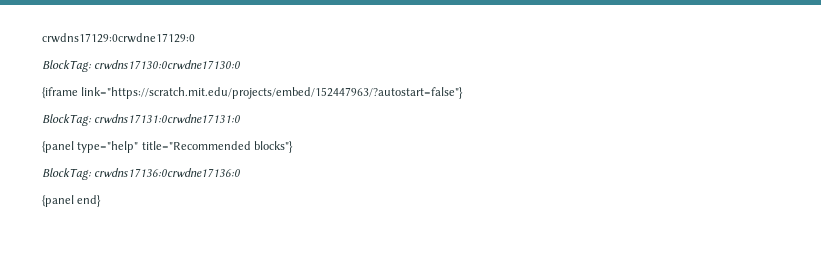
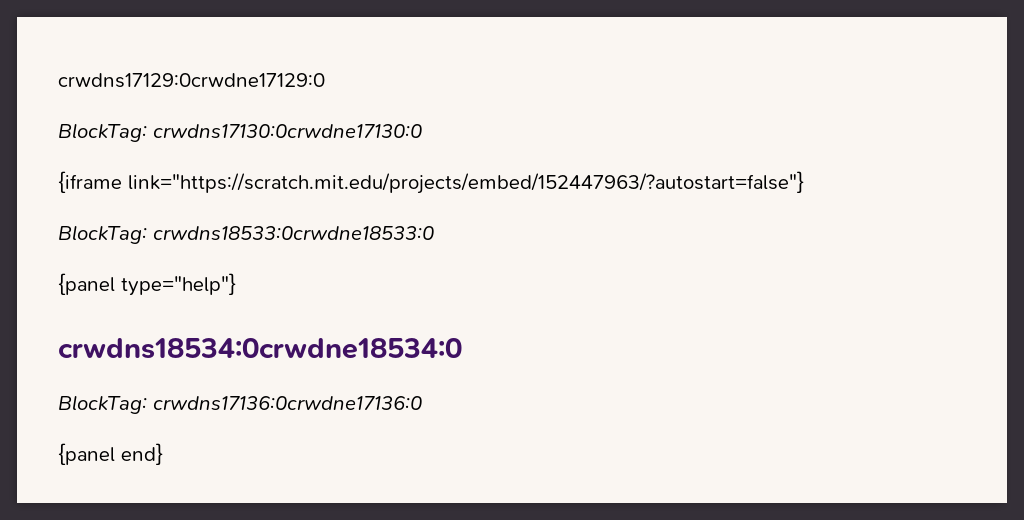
- BlockTag: crwdns17131:0crwdne17131:0
- {panel type="help" title="Recommended blocks"}
+ BlockTag: crwdns18533:0crwdne18533:0
+ {panel type="help"}
+ crwdns18534:0crwdne18534:0

